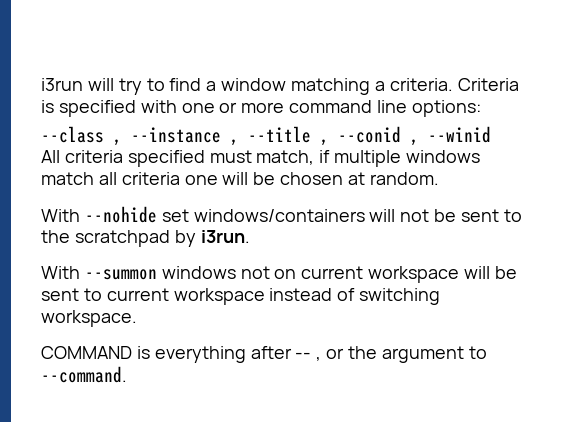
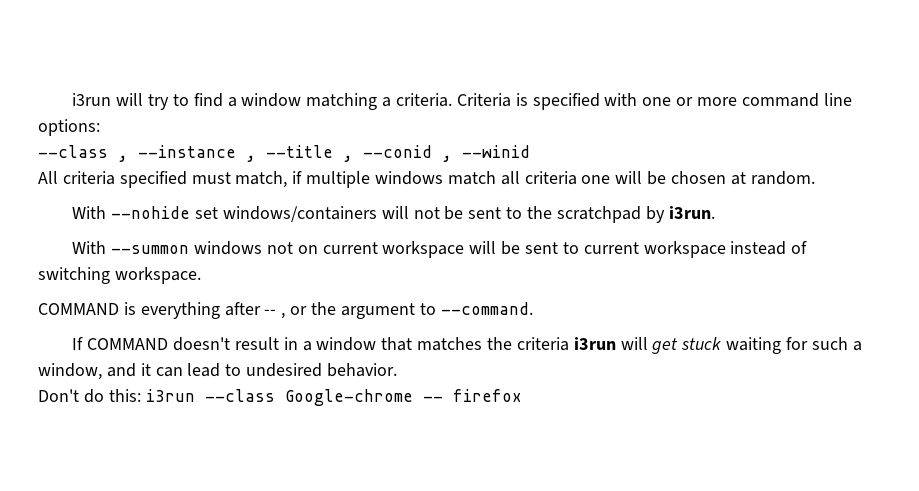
+ If COMMAND doesn't result in a window that matches the criteria i3run will get stuck waiting for such a window, and it can lead to undesired behavior.
+ Don't do this: i3run --class Google-chrome -- firefox

